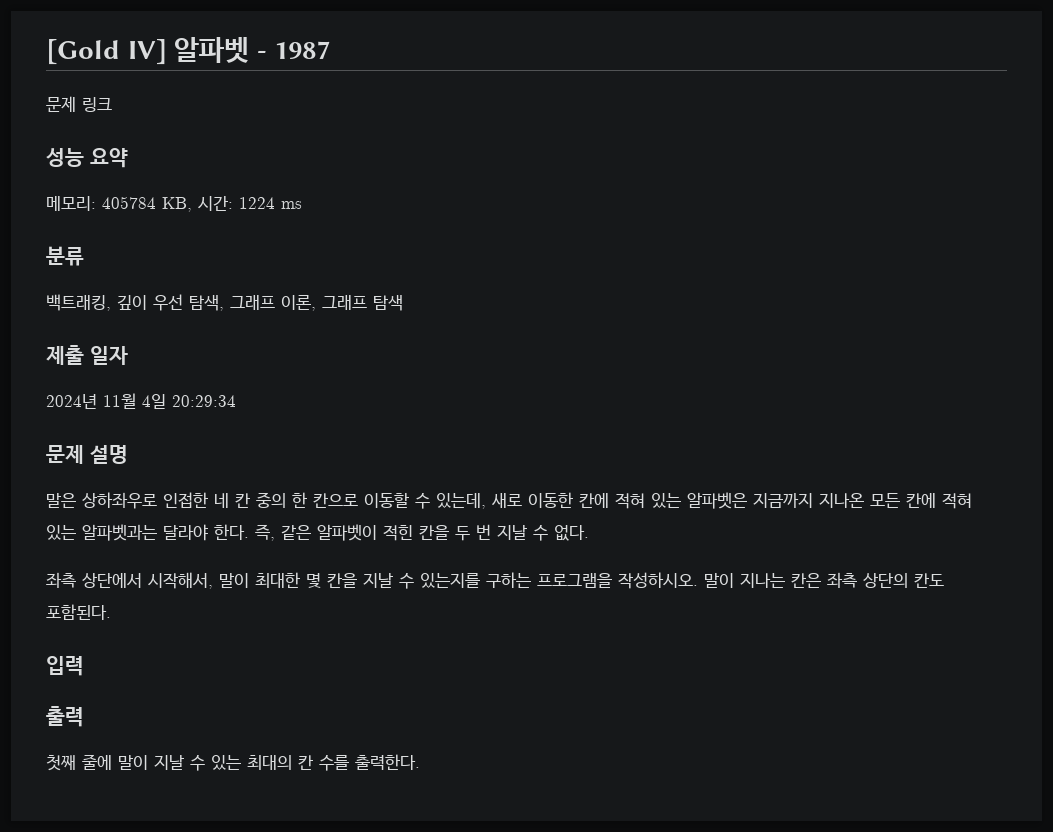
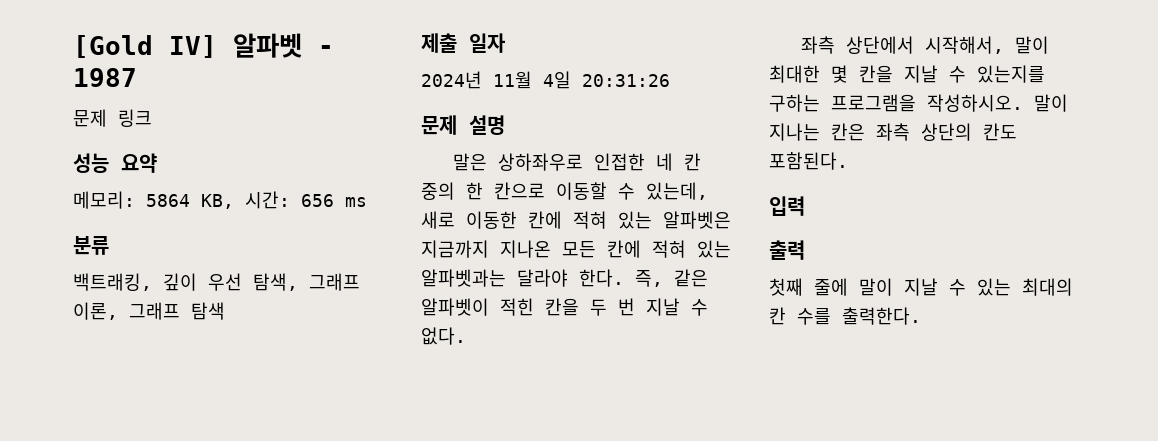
- 메모리: 405784 KB, 시간: 1224 ms
+ 메모리: 5864 KB, 시간: 656 ms
- 2024년 11월 4일 20:29:34
+ 2024년 11월 4일 20:31:26

